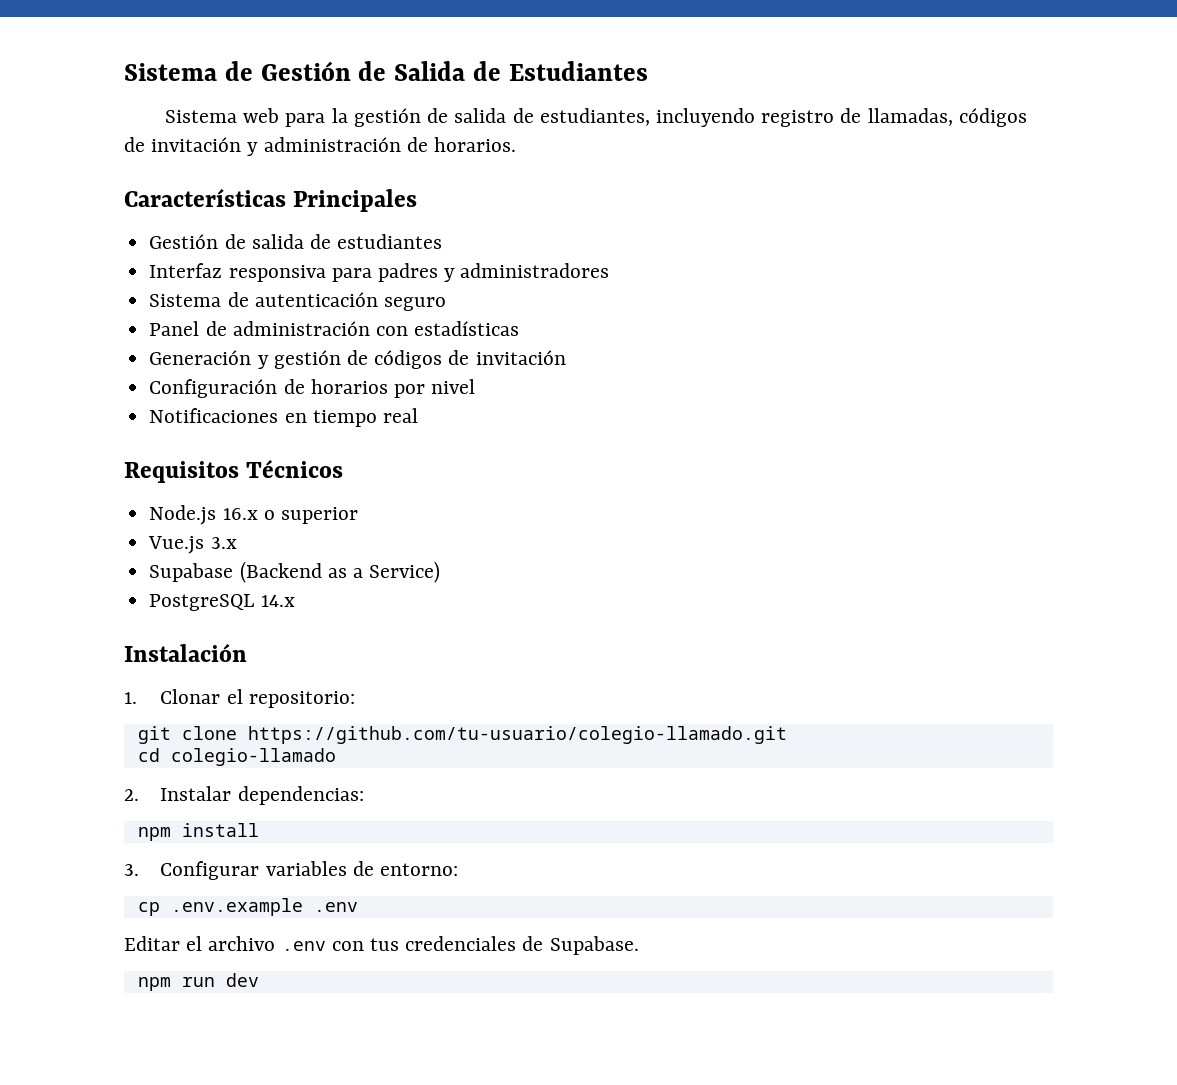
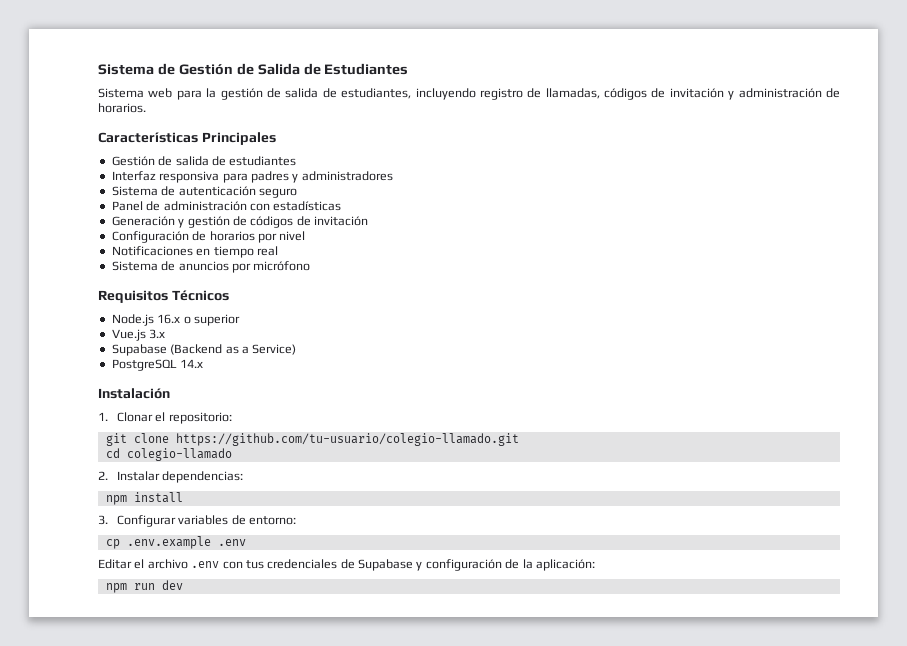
+ Sistema de anuncios por micrófono
- Editar el archivo .env con tus credenciales de Supabase.
+ Editar el archivo .env con tus credenciales de Supabase y configuración de la aplicación:

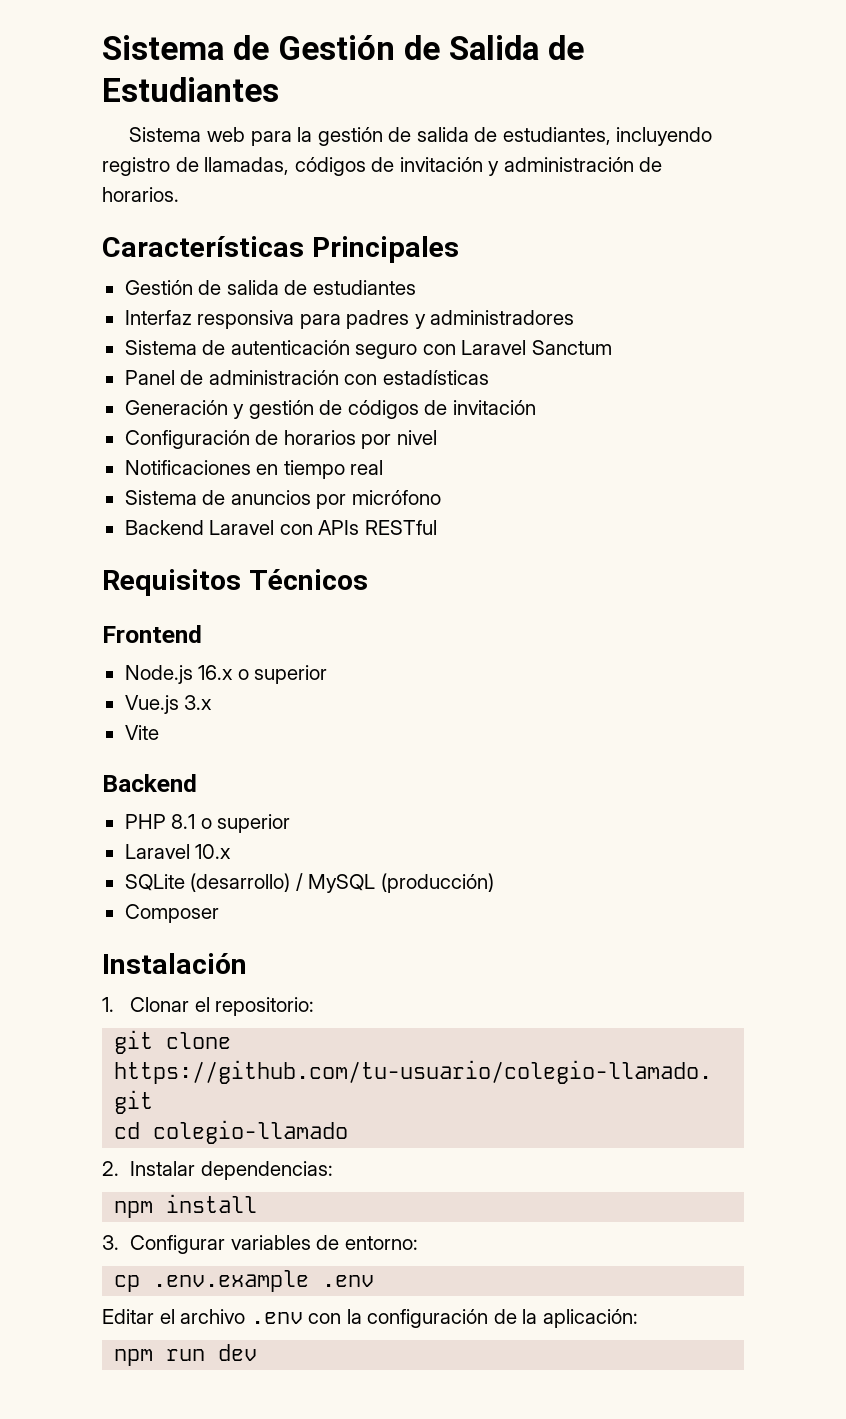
- Sistema de autenticación seguro
+ Sistema de autenticación seguro con Laravel Sanctum
+ Backend Laravel con APIs RESTful
+ Frontend
- Supabase (Backend as a Service)
- PostgreSQL 14.x
+ Vite
+ Backend
+ PHP 8.1 o superior
+ Laravel 10.x
+ SQLite (desarrollo) / MySQL (producción)
+ Composer
- Editar el archivo .env con tus credenciales de Supabase y configuración de la aplicación:
+ Editar el archivo .env con la configuración de la aplicación:

